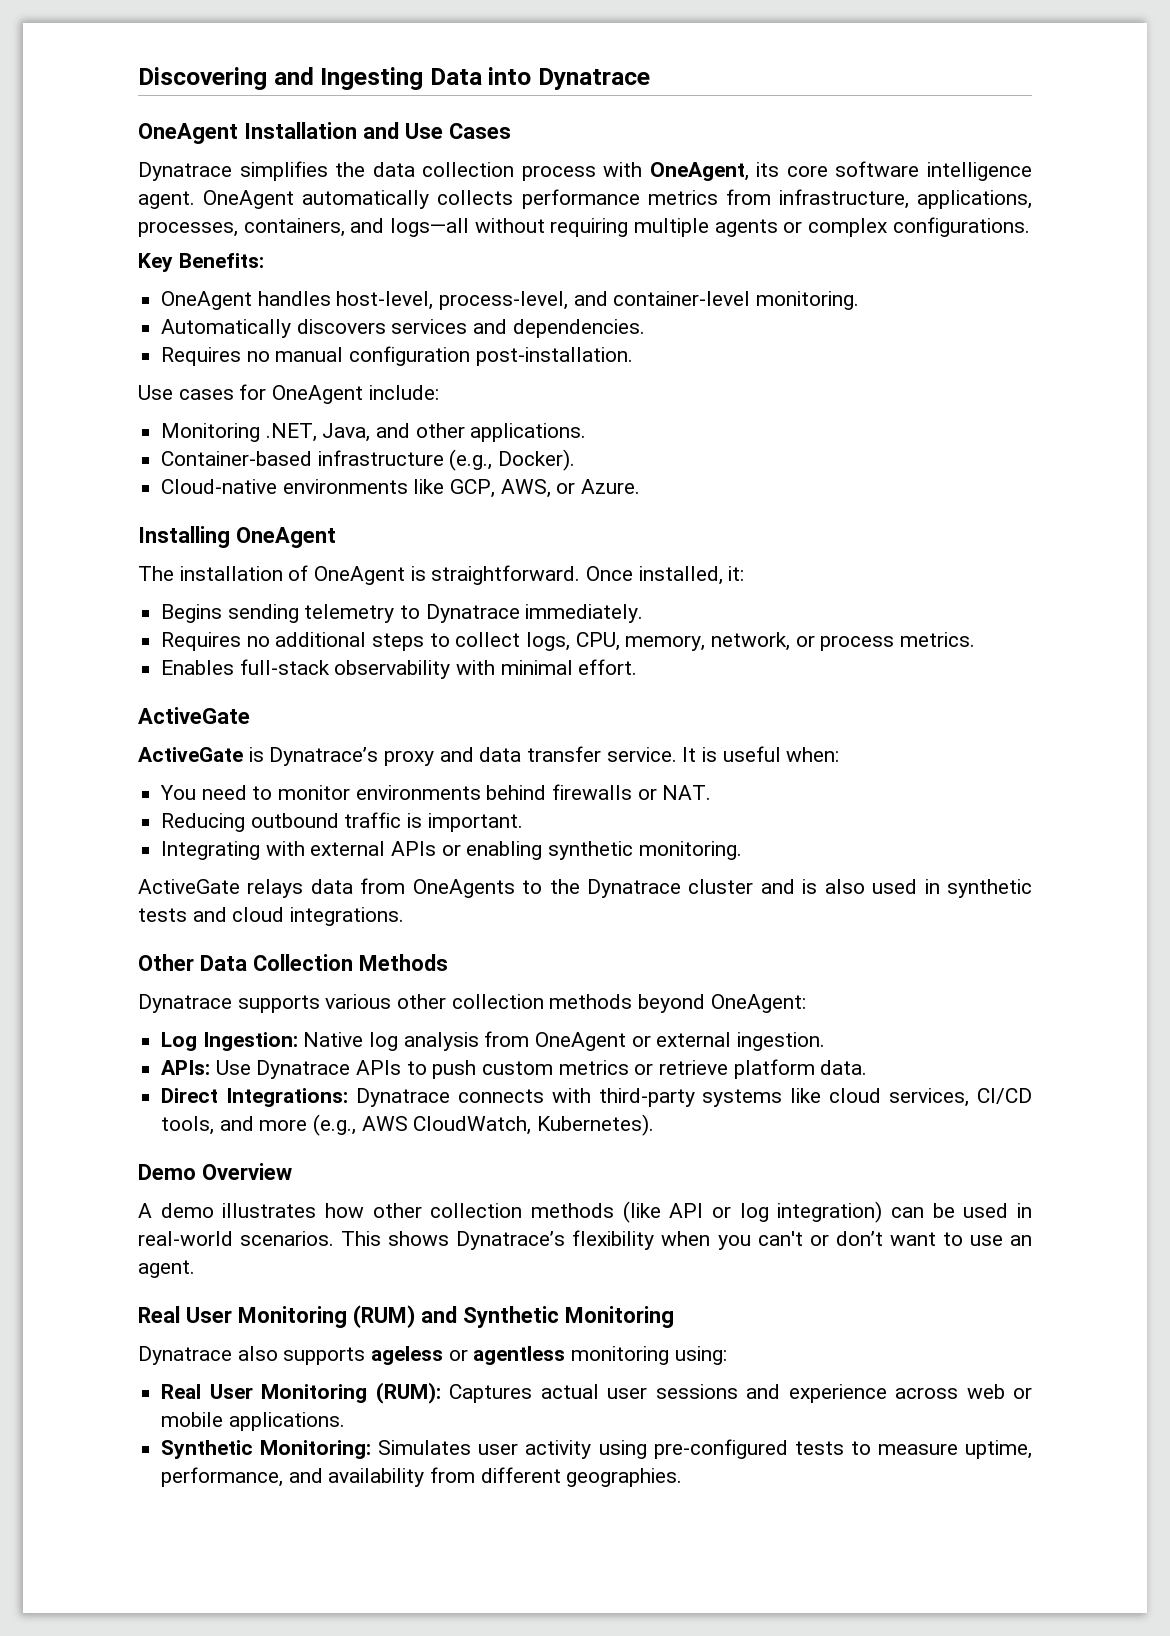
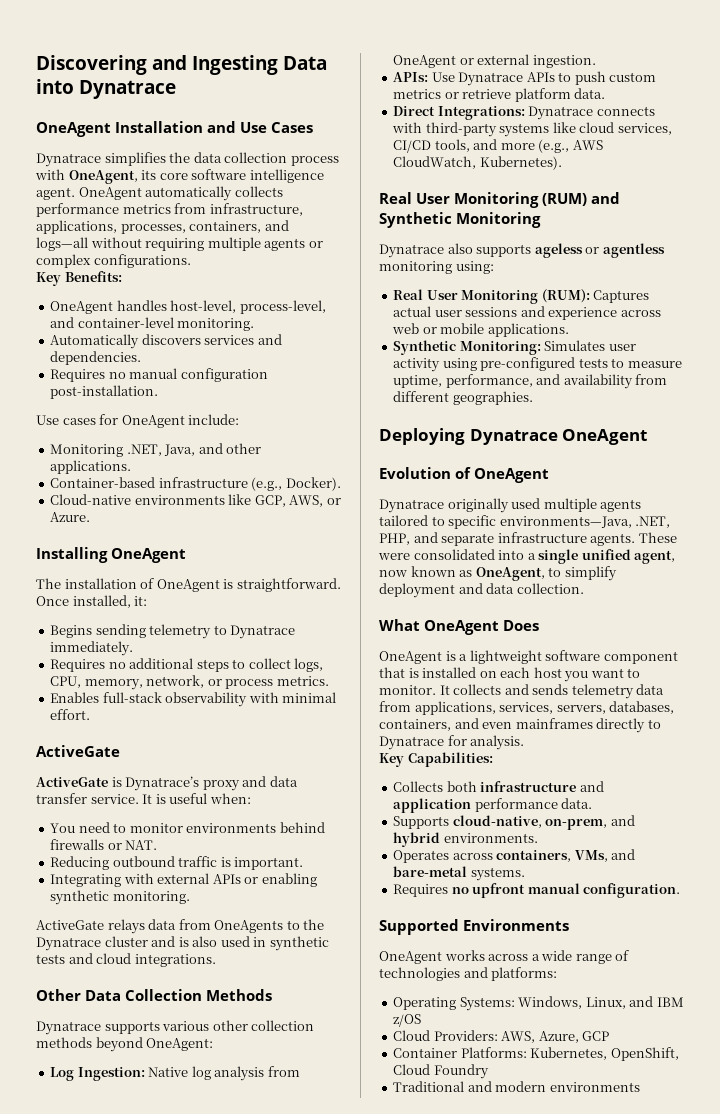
- Demo Overview
- A demo illustrates how other collection methods (like API or log integration) can be used in real-world scenarios. This shows Dynatrace’s flexibility when you can't or don’t want to use an agent.
+ Deploying Dynatrace OneAgent
+ Evolution of OneAgent
+ Dynatrace originally used multiple agents tailored to specific environments—Java, .NET, PHP, and separate infrastructure agents. These were consolidated into a single unified agent, now known as OneAgent, to simplify deployment and data collection.
+ What OneAgent Does
+ OneAgent is a lightweight software component that is installed on each host you want to monitor. It collects and sends telemetry data from applications, services, servers, databases, containers, and even mainframes directly to Dynatrace for analysis.
+ Key Capabilities:
+ Collects both infrastructure and application performance data.
+ Supports cloud-native, on-prem, and hybrid environments.
+ Operates across containers, VMs, and bare-metal systems.
+ Requires no upfront manual configuration.
+ Supported Environments
+ OneAgent works across a wide range of technologies and platforms:
+ Operating Systems: Windows, Linux, and IBM z/OS
+ Cloud Providers: AWS, Azure, GCP
+ Container Platforms: Kubernetes, OpenShift, Cloud Foundry
+ Traditional and modern environments

